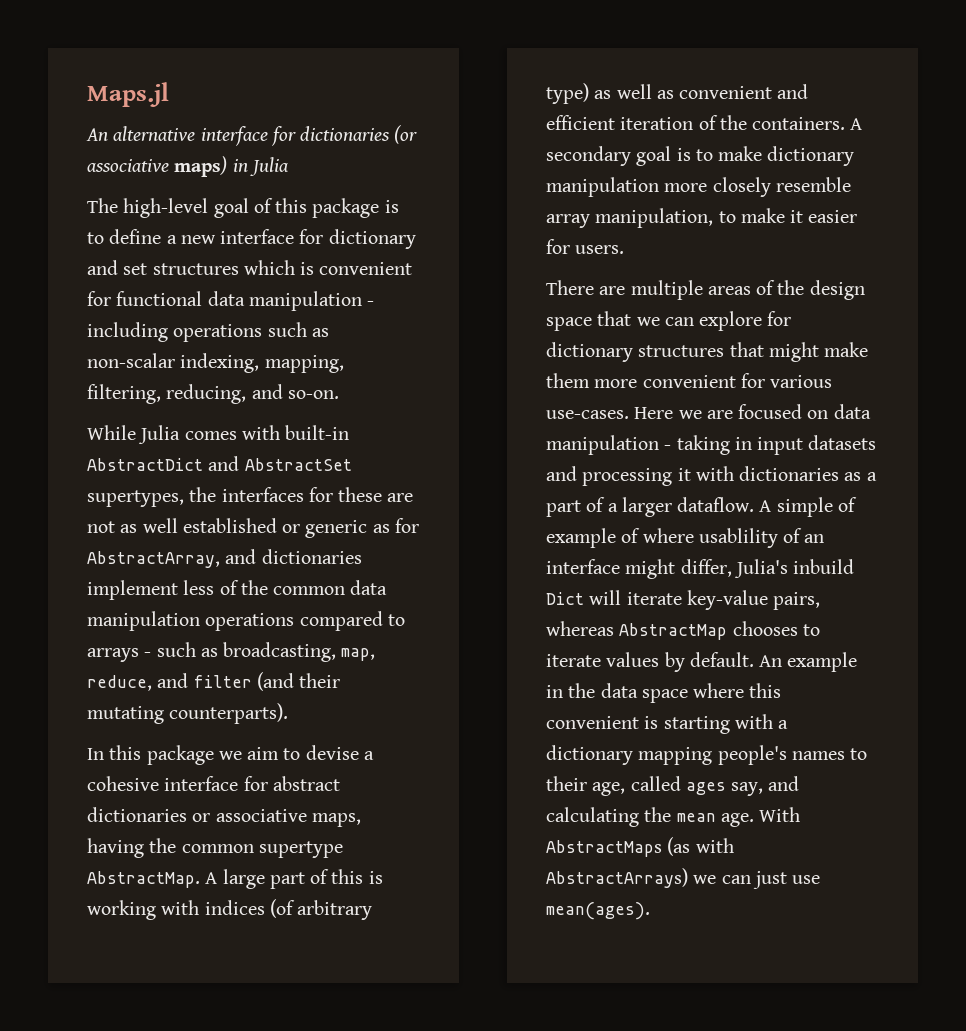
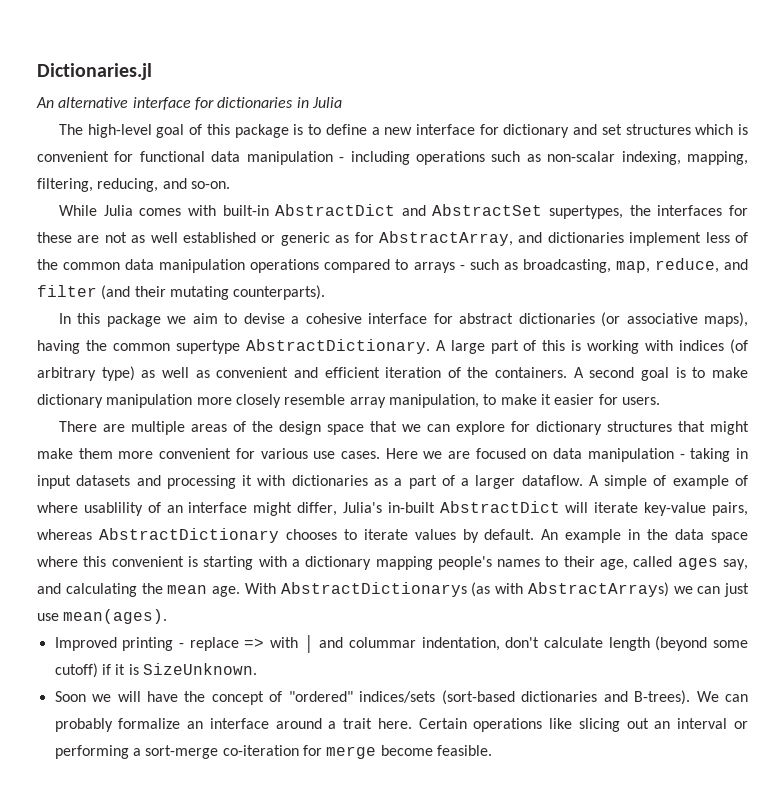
- Maps.jl
+ Dictionaries.jl
- An alternative interface for dictionaries (or associative maps) in Julia
+ An alternative interface for dictionaries in Julia
- In this package we aim to devise a cohesive interface for abstract dictionaries or associative maps, having the common supertype AbstractMap.
+ In this package we aim to devise a cohesive interface for abstract dictionaries (or associative maps), having the common supertype AbstractDictionary.
- A secondary goal is to make dictionary manipulation more closely resemble array manipulation, to make it easier for users.
+ A second goal is to make dictionary manipulation more closely resemble array manipulation, to make it easier for users.
- There are multiple areas of the design space that we can explore for dictionary structures that might make them more convenient for various use-cases.
+ There are multiple areas of the design space that we can explore for dictionary structures that might make them more convenient for various use cases.
- A simple of example of where usablility of an interface might differ, Julia's inbuild Dict will iterate key-value pairs, whereas AbstractMap chooses to iterate values by default.
+ A simple of example of where usablility of an interface might differ, Julia's in-built AbstractDict will iterate key-value pairs, whereas AbstractDictionary chooses to iterate values by default.
- With AbstractMaps (as with AbstractArrays) we can just use mean(ages).
+ With AbstractDictionarys (as with AbstractArrays) we can just use mean(ages).
+ Improved printing - replace => with │ and colummar indentation, don't calculate length (beyond some cutoff) if it is SizeUnknown.
+ Soon we will have the concept of "ordered" indices/sets (sort-based dictionaries and B-trees). We can probably formalize an interface around a trait here. Certain operations like slicing out an interval or performing a sort-merge co-iteration for merge become feasible.

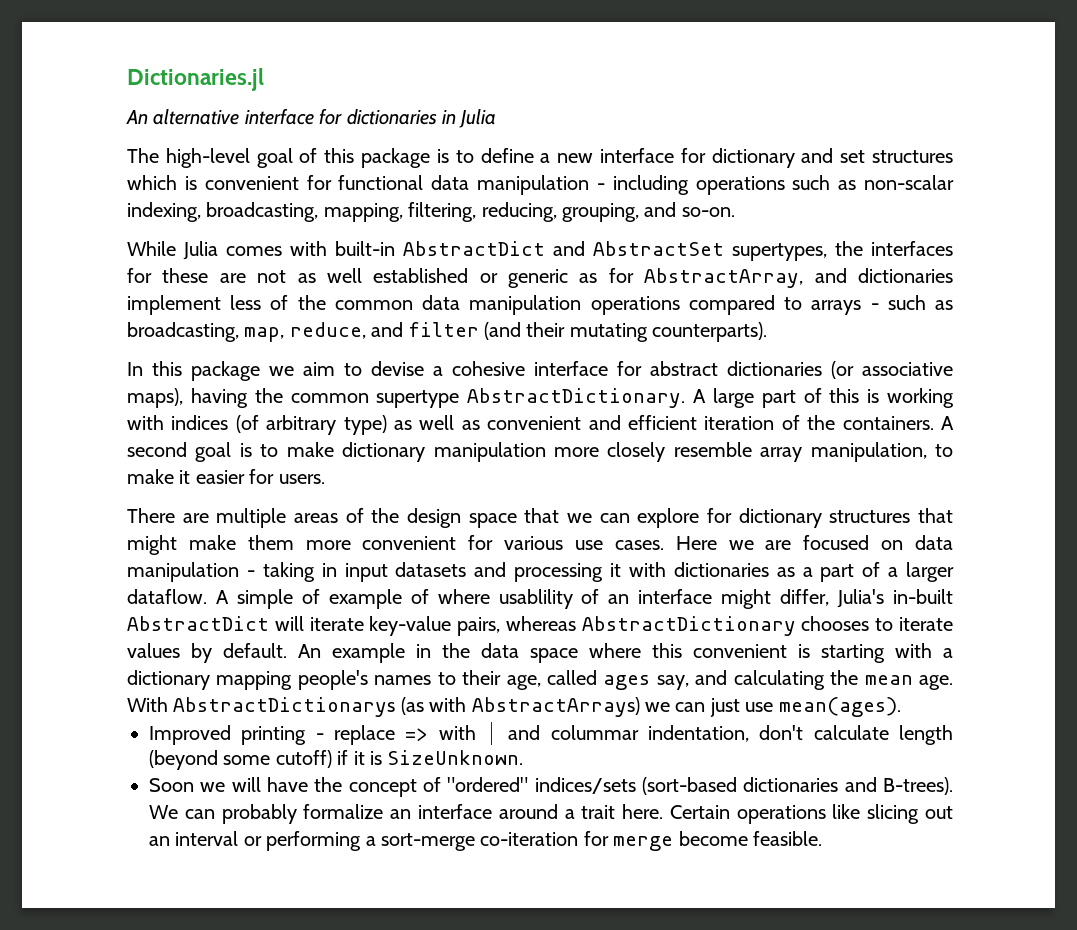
- The high-level goal of this package is to define a new interface for dictionary and set structures which is convenient for functional data manipulation - including operations such as non-scalar indexing, mapping, filtering, reducing, and so-on.
+ The high-level goal of this package is to define a new interface for dictionary and set structures which is convenient for functional data manipulation - including operations such as non-scalar indexing, broadcasting, mapping, filtering, reducing, grouping, and so-on.

